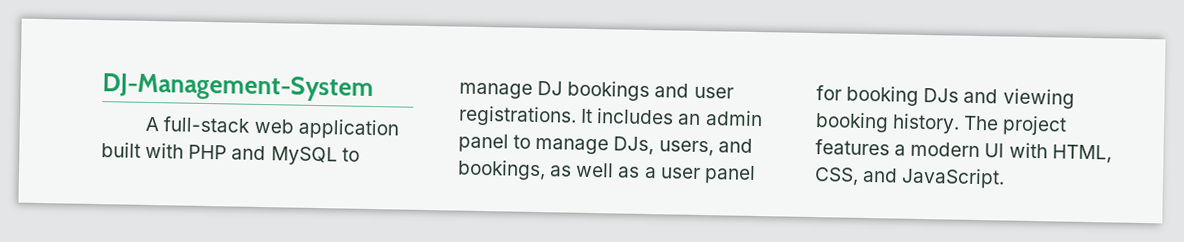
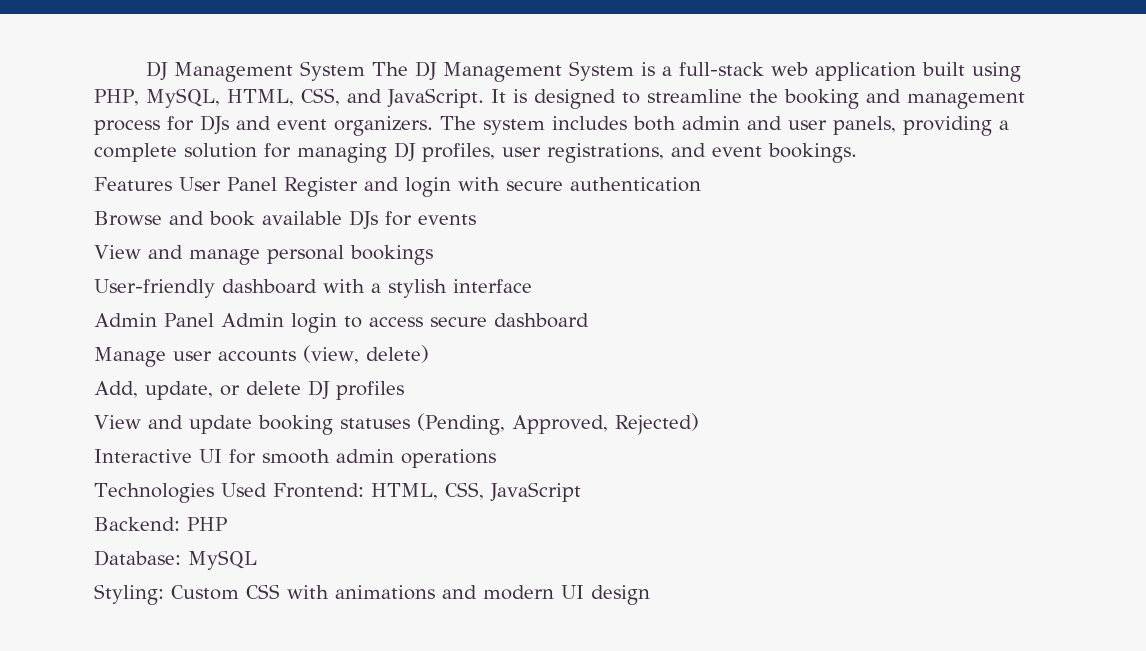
- DJ-Management-System
- A full-stack web application built with PHP and MySQL to manage DJ bookings and user registrations. It includes an admin panel to manage DJs, users, and bookings, as well as a user panel for booking DJs and viewing booking history. The project features a modern UI with HTML, CSS, and JavaScript.
+ DJ Management System The DJ Management System is a full-stack web application built using PHP, MySQL, HTML, CSS, and JavaScript. It is designed to streamline the booking and management process for DJs and event organizers. The system includes both admin and user panels, providing a complete solution for managing DJ profiles, user registrations, and event bookings.
+ Features User Panel Register and login with secure authentication
+ Browse and book available DJs for events
+ View and manage personal bookings
+ User-friendly dashboard with a stylish interface
+ Admin Panel Admin login to access secure dashboard
+ Manage user accounts (view, delete)
+ Add, update, or delete DJ profiles
+ View and update booking statuses (Pending, Approved, Rejected)
+ Interactive UI for smooth admin operations
+ Technologies Used Frontend: HTML, CSS, JavaScript
+ Backend: PHP
+ Database: MySQL
+ Styling: Custom CSS with animations and modern UI design

